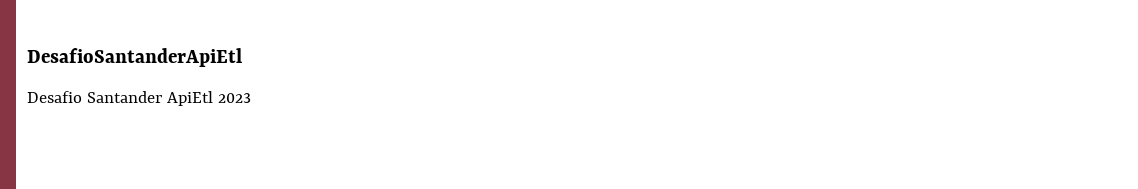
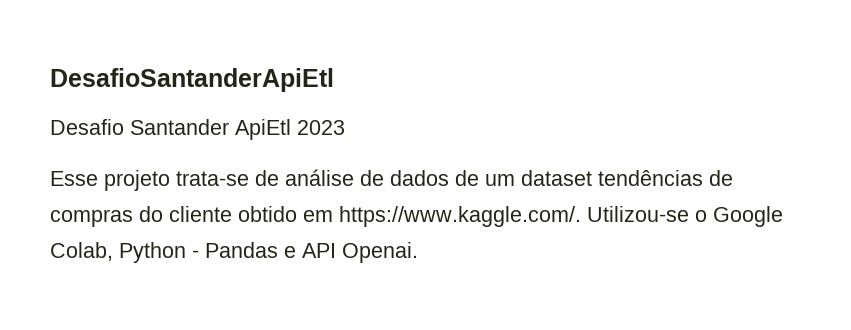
+ Esse projeto trata-se de análise de dados de um dataset tendências de compras do cliente obtido em https://www.kaggle.com/. Utilizou-se o Google Colab, Python - Pandas e API Openai.

